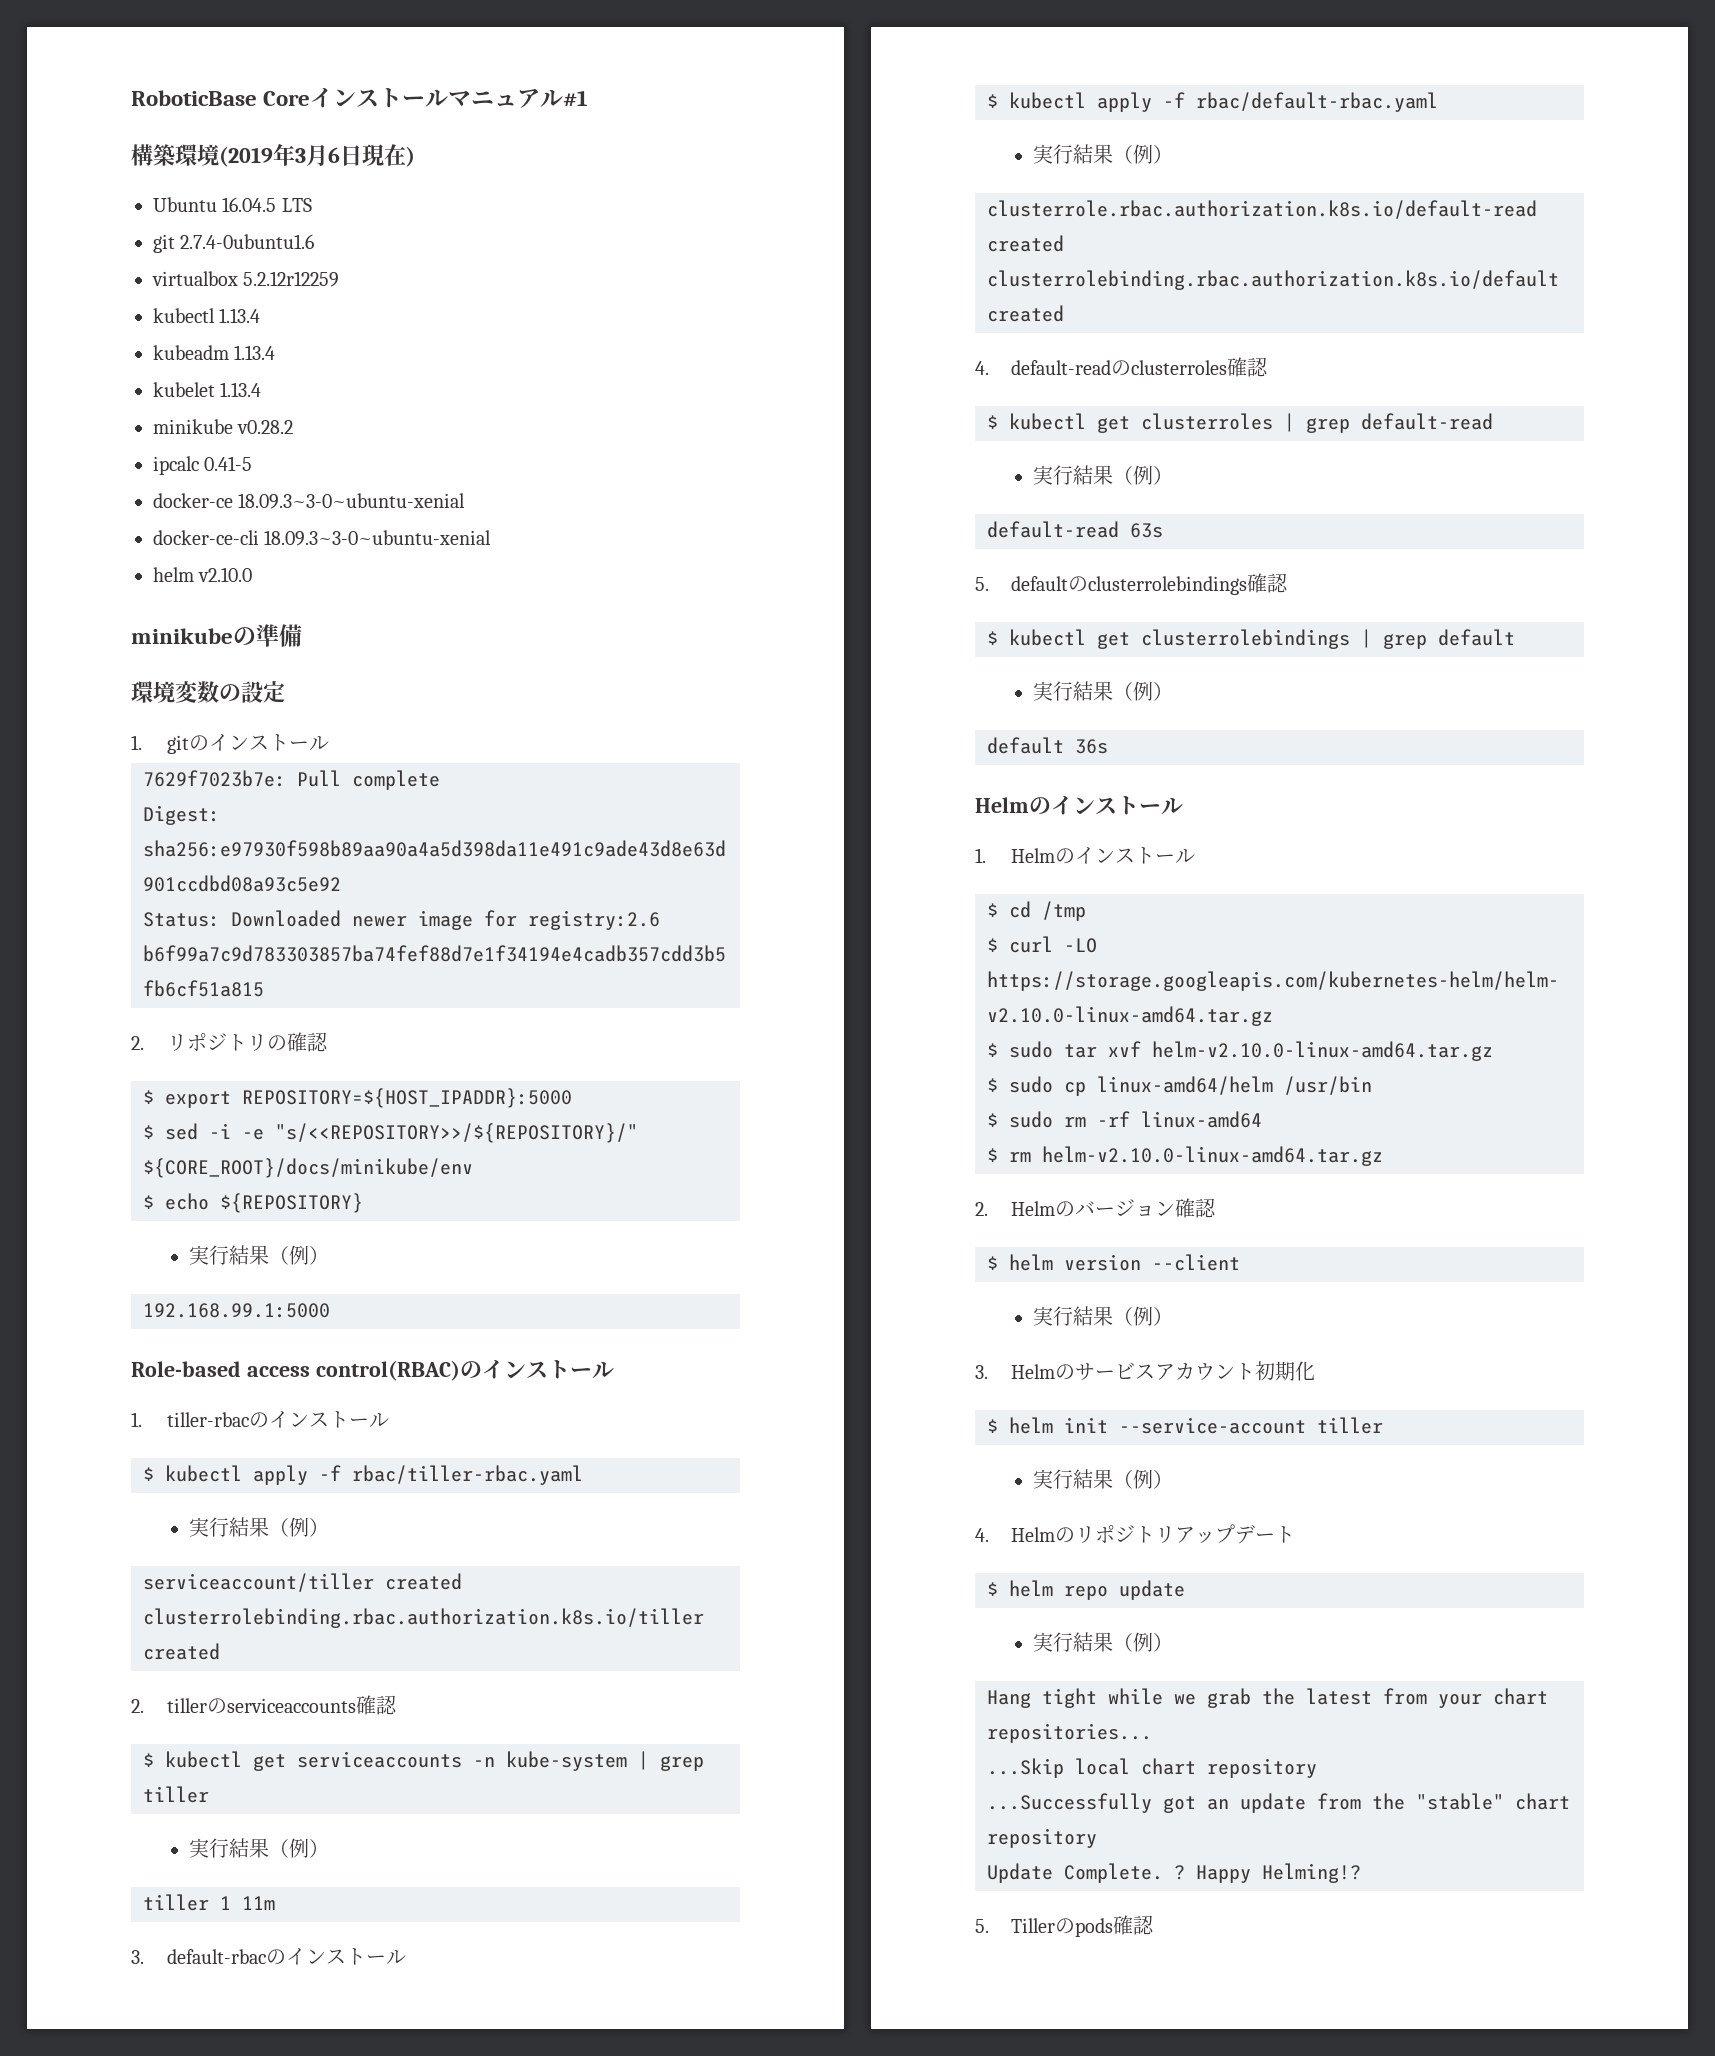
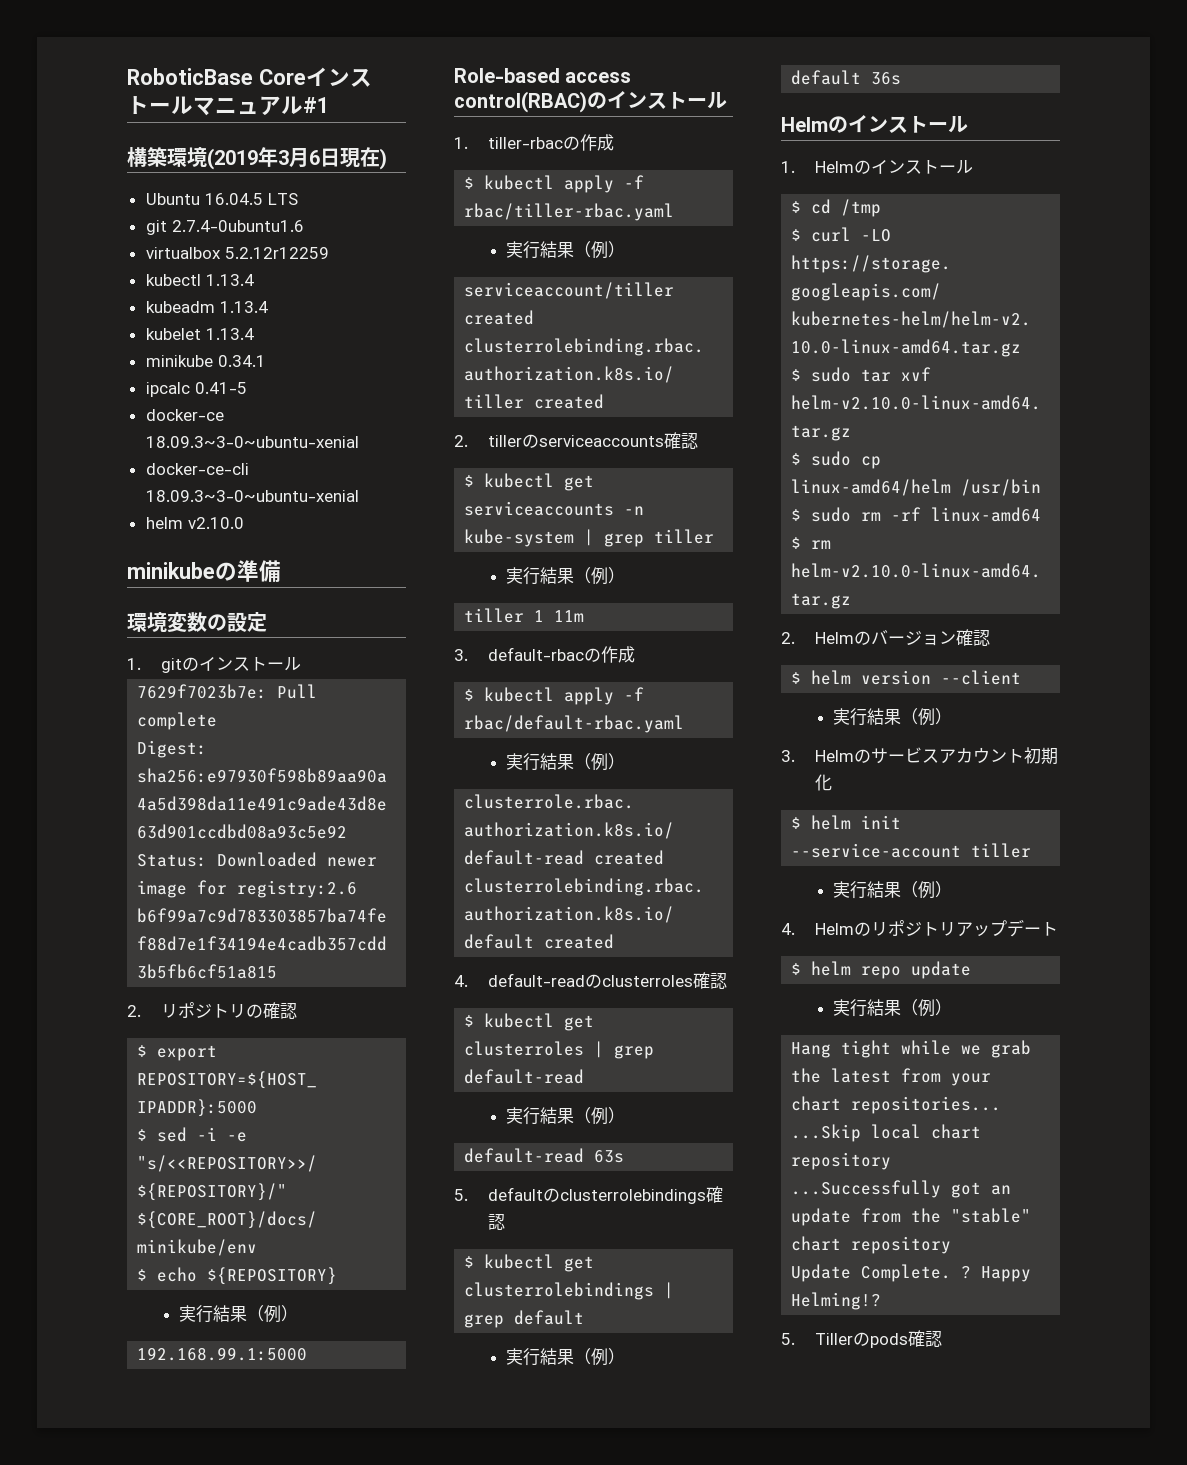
- minikube v0.28.2
+ minikube 0.34.1
- 1. tiller-rbacのインストール
+ 1. tiller-rbacの作成
- 3. default-rbacのインストール
+ 3. default-rbacの作成

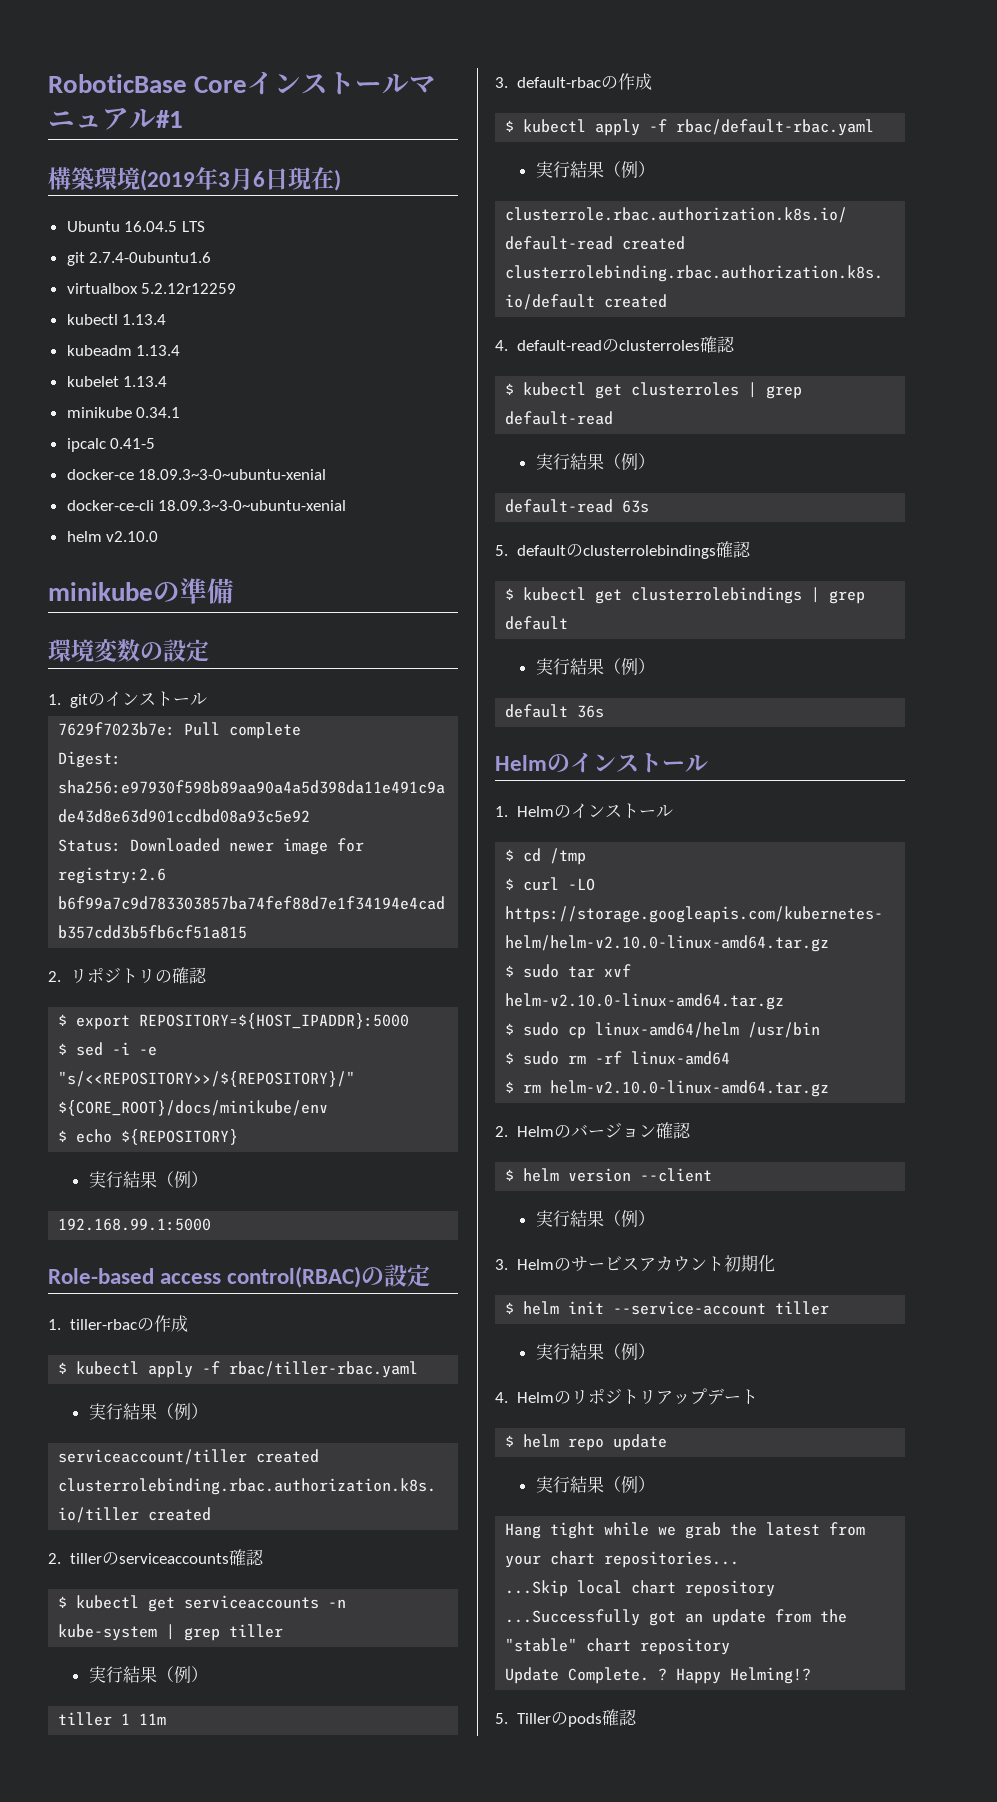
- Role-based access control(RBAC)のインストール
+ Role-based access control(RBAC)の設定

